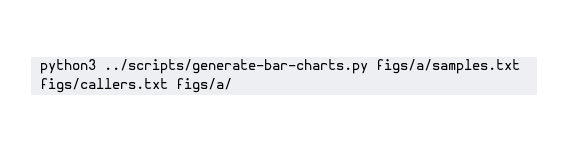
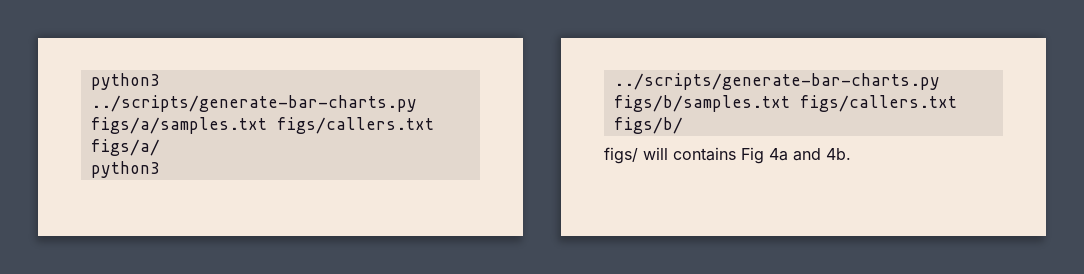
+ python3 ../scripts/generate-bar-charts.py figs/b/samples.txt figs/callers.txt figs/b/
+ figs/ will contains Fig 4a and 4b.

